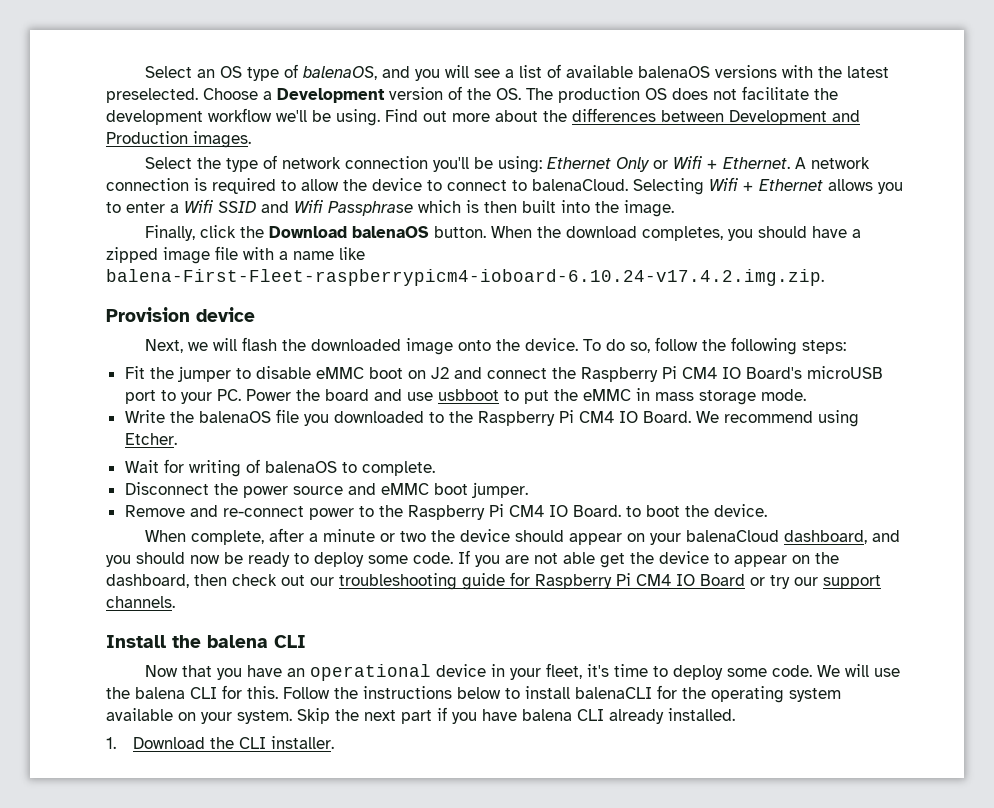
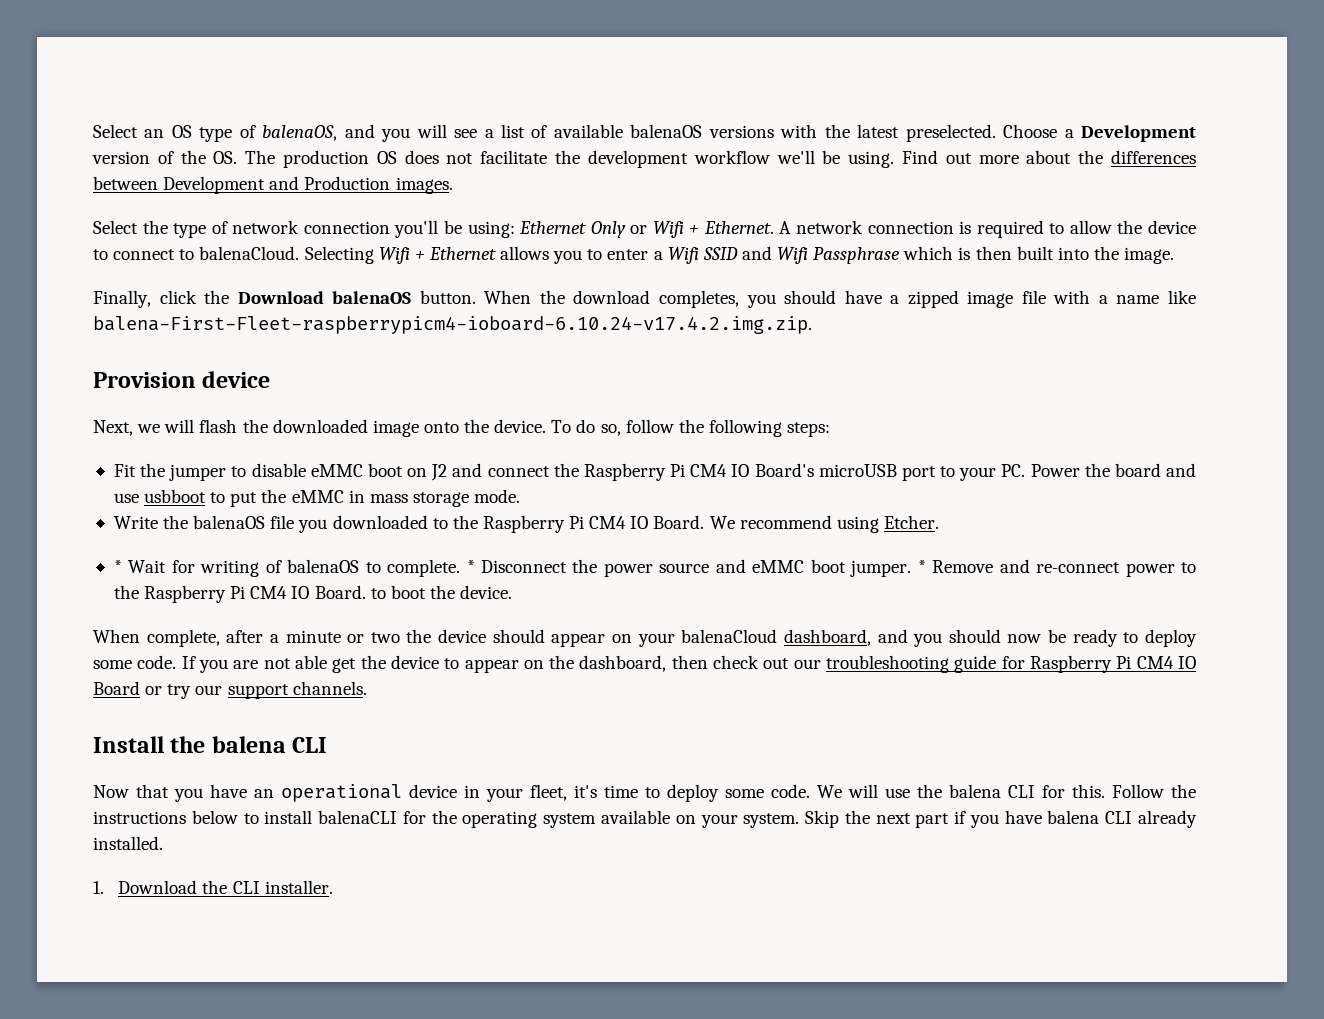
- Wait for writing of balenaOS to complete.
- Disconnect the power source and eMMC boot jumper.
- Remove and re-connect power to the Raspberry Pi CM4 IO Board. to boot the device.
+ * Wait for writing of balenaOS to complete. * Disconnect the power source and eMMC boot jumper. * Remove and re-connect power to the Raspberry Pi CM4 IO Board. to boot the device.

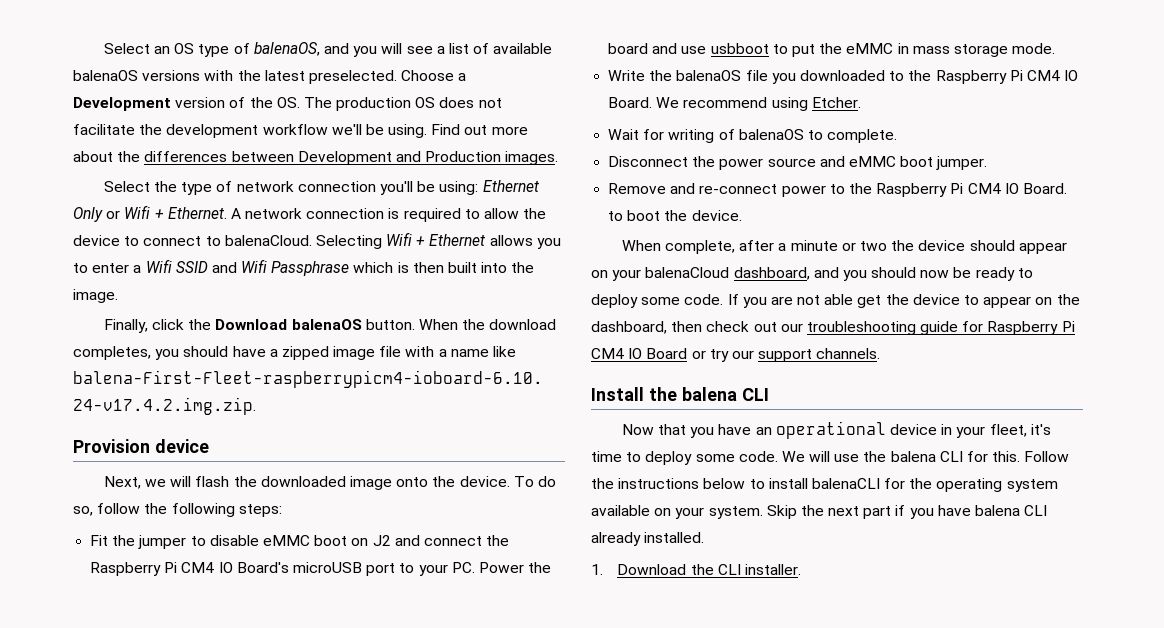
- * Wait for writing of balenaOS to complete. * Disconnect the power source and eMMC boot jumper. * Remove and re-connect power to the Raspberry Pi CM4 IO Board. to boot the device.
+ Wait for writing of balenaOS to complete.
+ Disconnect the power source and eMMC boot jumper.
+ Remove and re-connect power to the Raspberry Pi CM4 IO Board. to boot the device.

